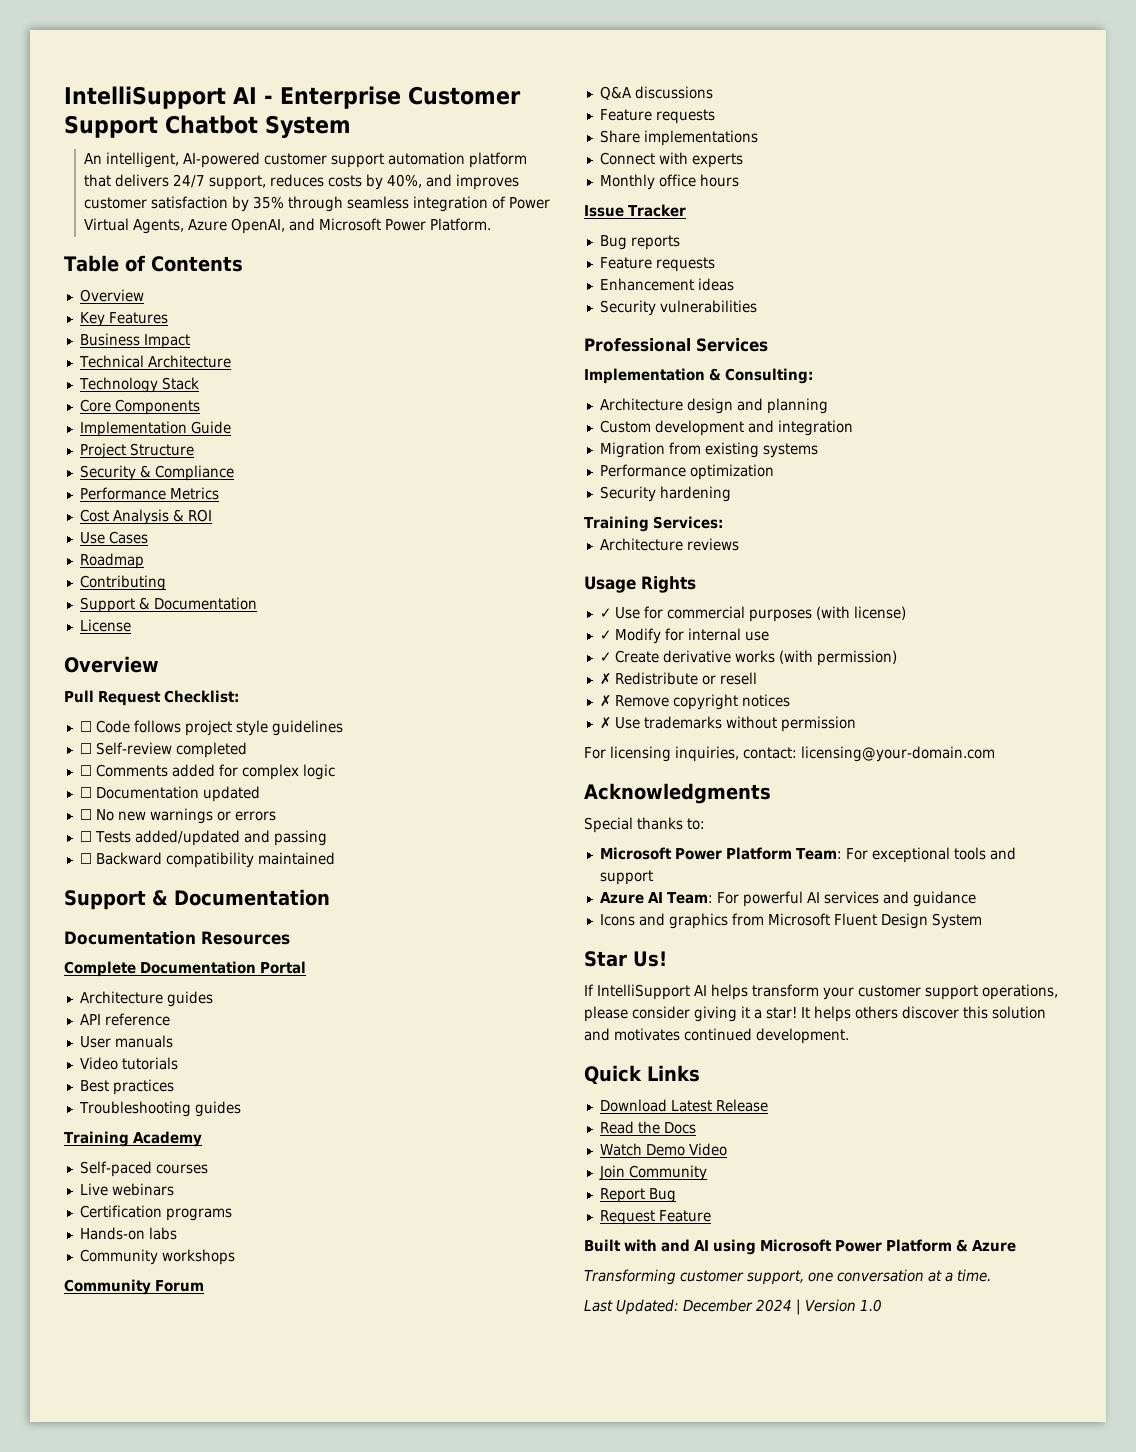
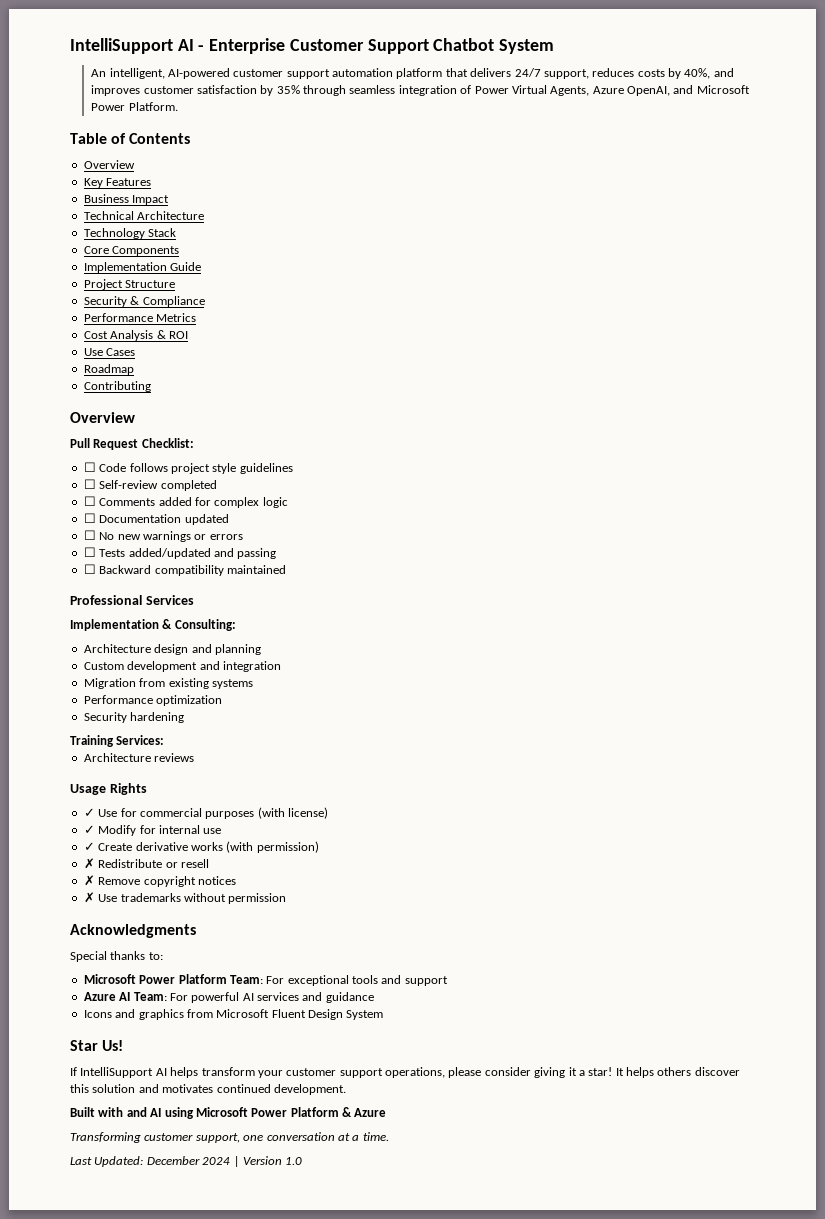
  Contributing
- Support & Documentation
- License
  ☐ Backward compatibility maintained
- Support & Documentation
- Documentation Resources
- Complete Documentation Portal
- Architecture guides
- API reference
- User manuals
- Video tutorials
- Best practices
- Troubleshooting guides
- Training Academy
- Self-paced courses
- Live webinars
- Certification programs
- Hands-on labs
- Community workshops
- Community Forum
- Q&A discussions
- Feature requests
- Share implementations
- Connect with experts
- Monthly office hours
- Issue Tracker
- Bug reports
- Feature requests
- Enhancement ideas
- Security vulnerabilities
- For licensing inquiries, contact: licensing@your-domain.com
- Quick Links
- Download Latest Release
- Read the Docs
- Watch Demo Video
- Join Community
- Report Bug
- Request Feature

